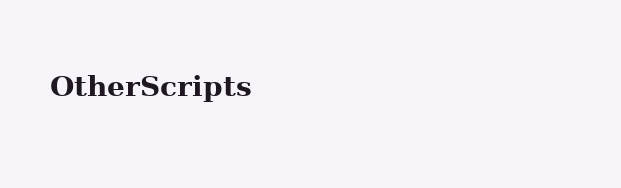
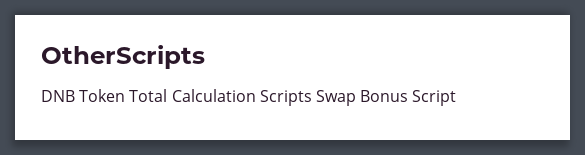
+ DNB Token Total Calculation Scripts Swap Bonus Script

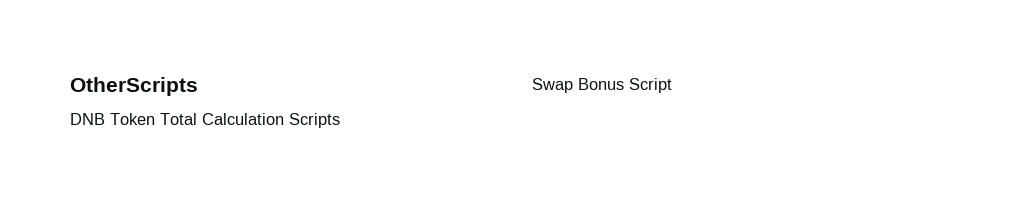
- DNB Token Total Calculation Scripts Swap Bonus Script
+ DNB Token Total Calculation Scripts
+ Swap Bonus Script

